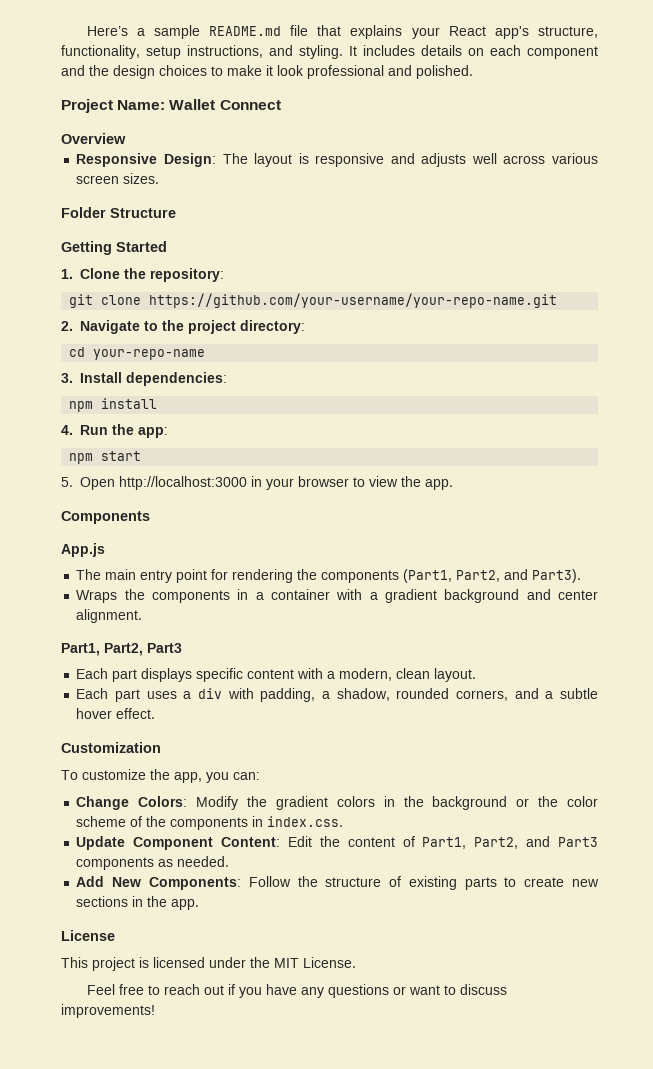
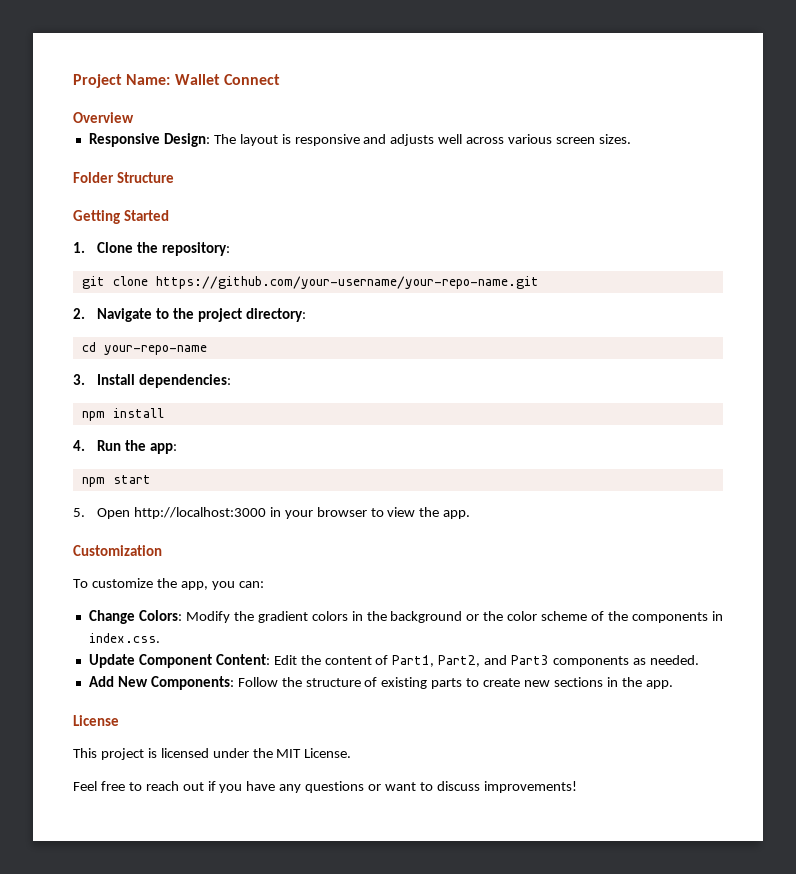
- Here’s a sample README.md file that explains your React app's structure, functionality, setup instructions, and styling. It includes details on each component and the design choices to make it look professional and polished.
- Components
- App.js
- The main entry point for rendering the components (Part1, Part2, and Part3).
- Wraps the components in a container with a gradient background and center alignment.
- Part1, Part2, Part3
- Each part displays specific content with a modern, clean layout.
- Each part uses a div with padding, a shadow, rounded corners, and a subtle hover effect.

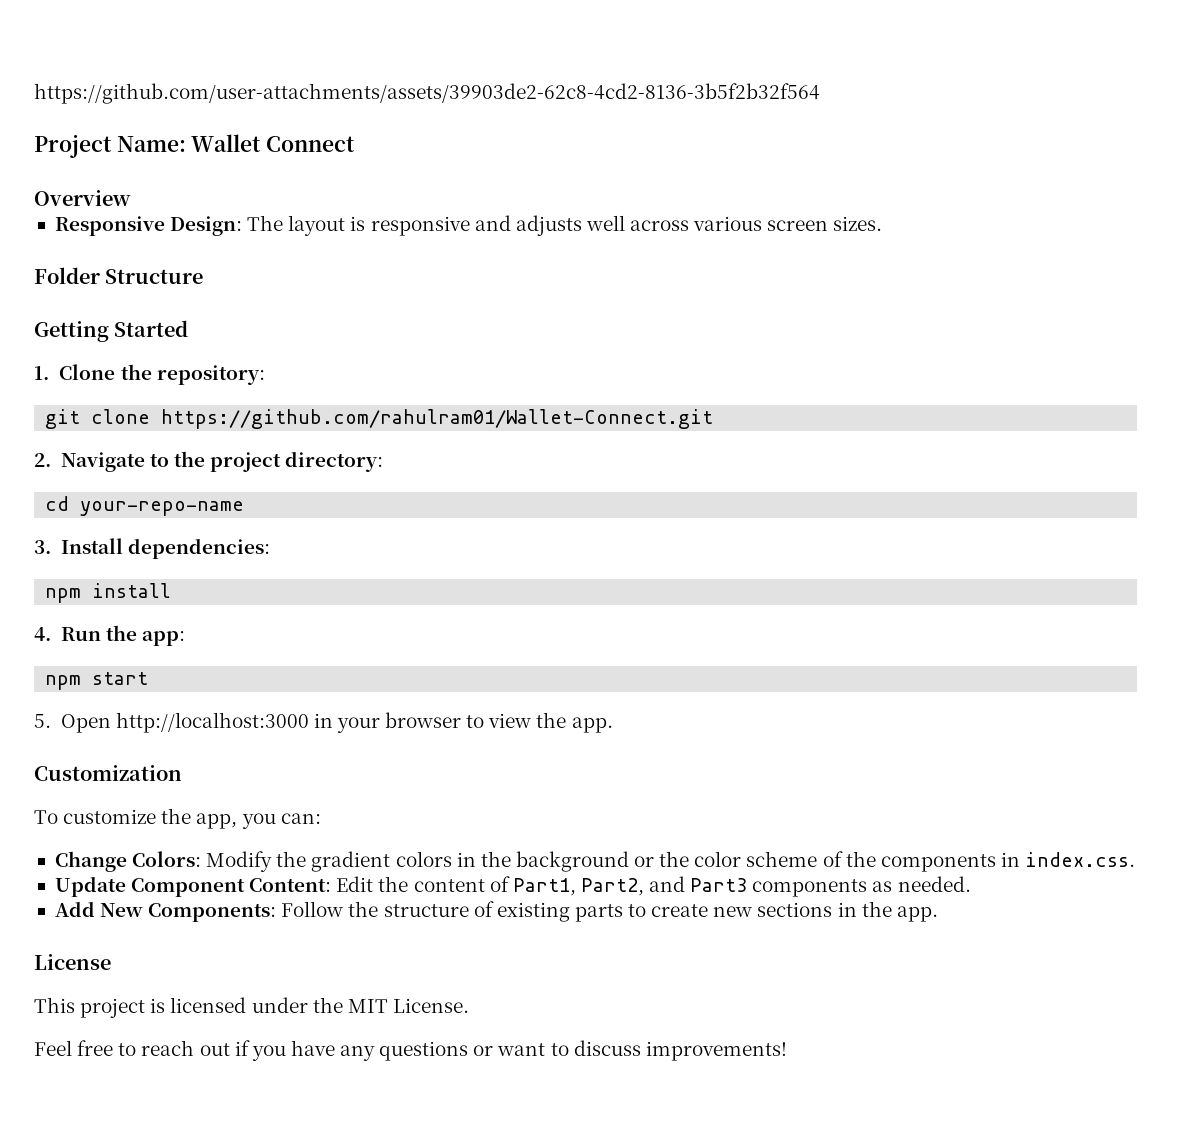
+ https://github.com/user-attachments/assets/39903de2-62c8-4cd2-8136-3b5f2b32f564
- git clone https://github.com/your-username/your-repo-name.git
+ git clone https://github.com/rahulram01/Wallet-Connect.git

